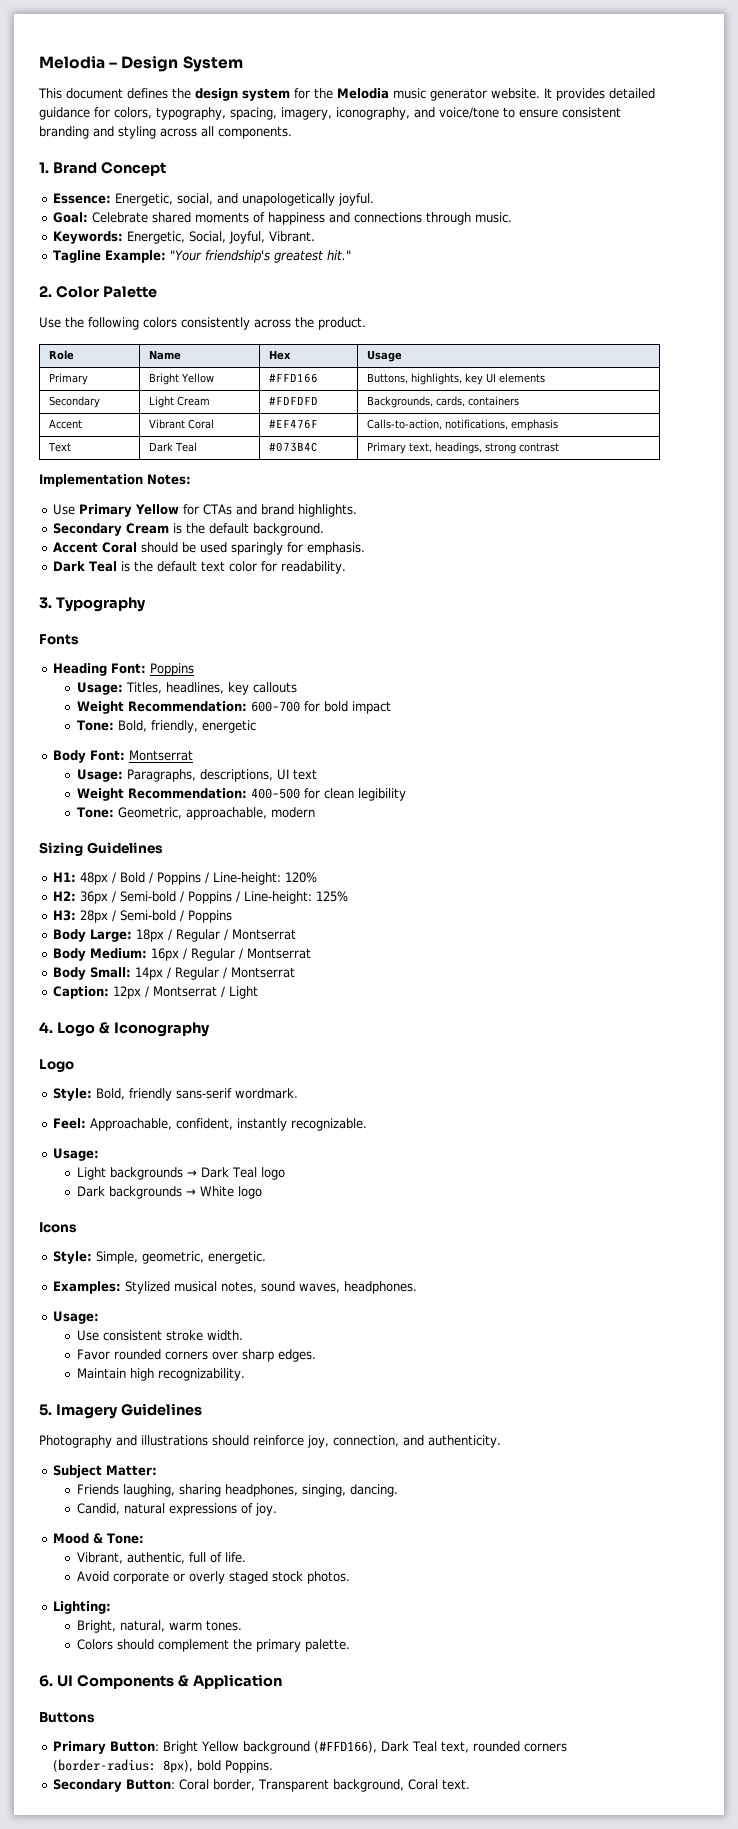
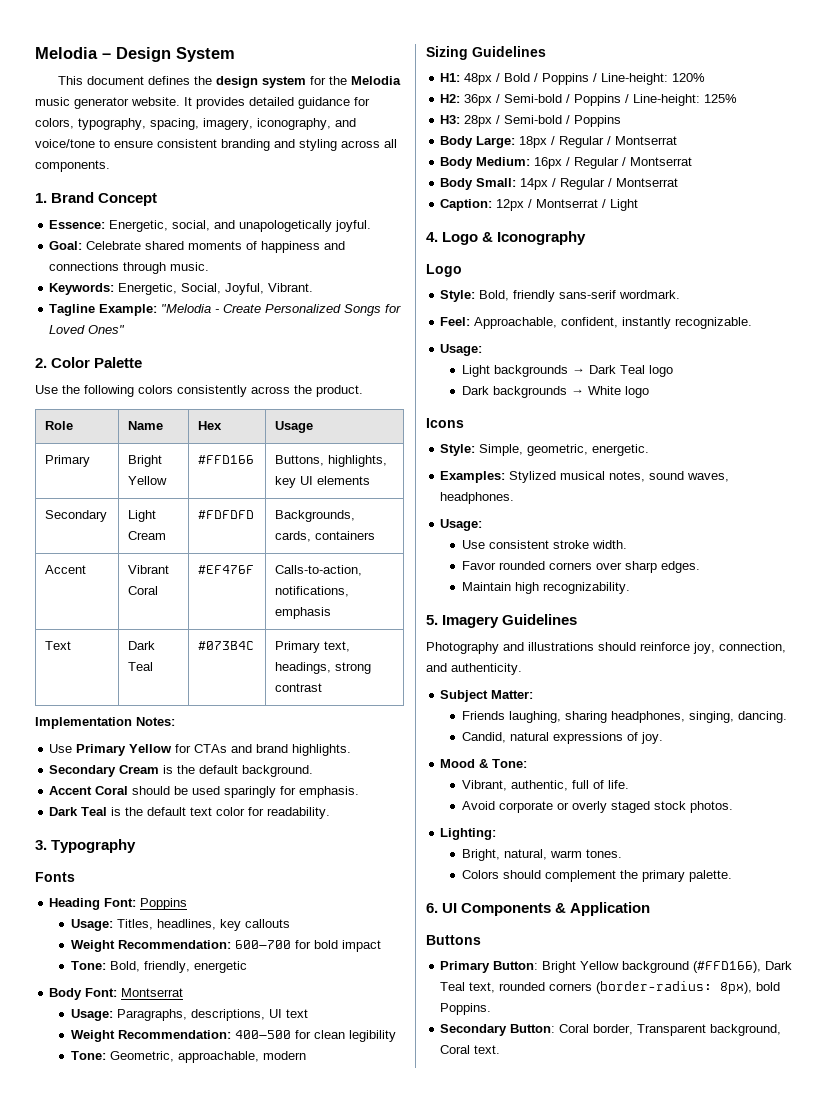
- Tagline Example: "Your friendship's greatest hit."
+ Tagline Example: "Melodia - Create Personalized Songs for Loved Ones"

